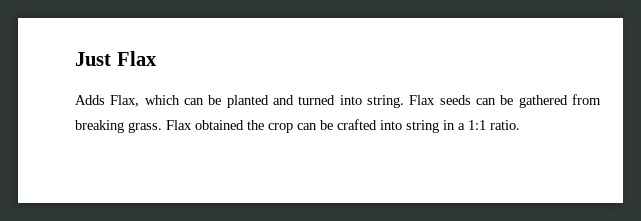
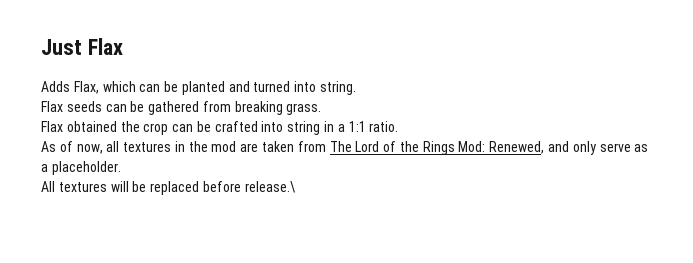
- Adds Flax, which can be planted and turned into string. Flax seeds can be gathered from breaking grass. Flax obtained the crop can be crafted into string in a 1:1 ratio.
+ Adds Flax, which can be planted and turned into string.
+ Flax seeds can be gathered from breaking grass.
+ Flax obtained the crop can be crafted into string in a 1:1 ratio.
+ As of now, all textures in the mod are taken from The Lord of the Rings Mod: Renewed, and only serve as a placeholder.
+ All textures will be replaced before release.\

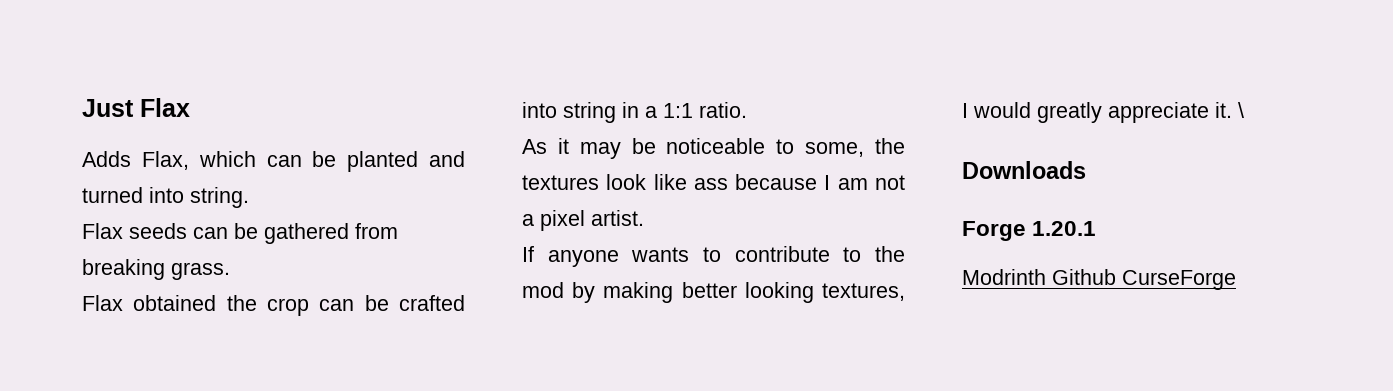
- As of now, all textures in the mod are taken from The Lord of the Rings Mod: Renewed, and only serve as a placeholder.
- All textures will be replaced before release.\
+ As it may be noticeable to some, the textures look like ass because I am not a pixel artist.
+ If anyone wants to contribute to the mod by making better looking textures, I would greatly appreciate it. \
+ Downloads
+ Forge 1.20.1
+ Modrinth Github CurseForge

